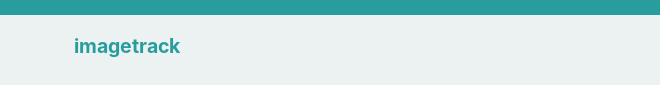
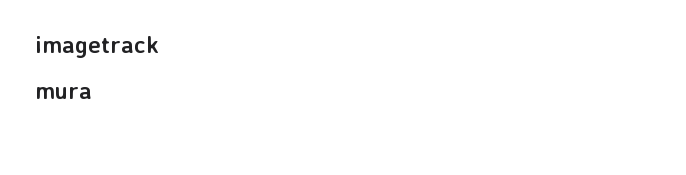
+ mura

